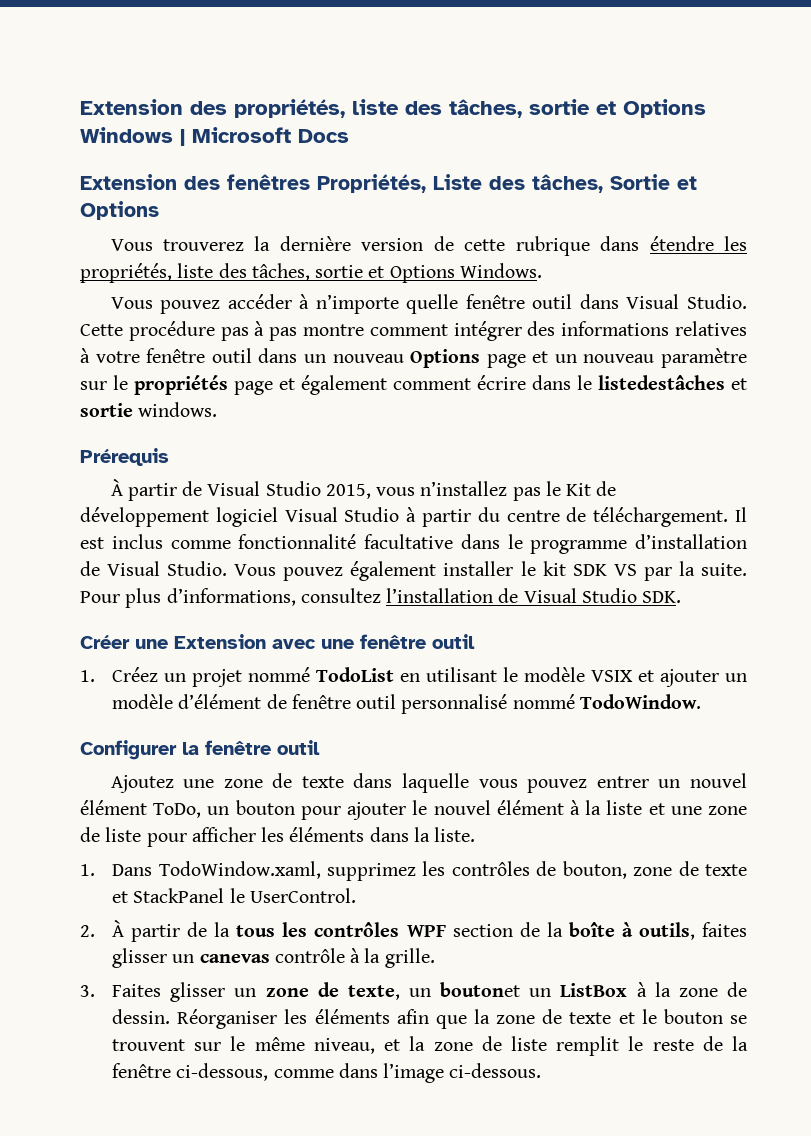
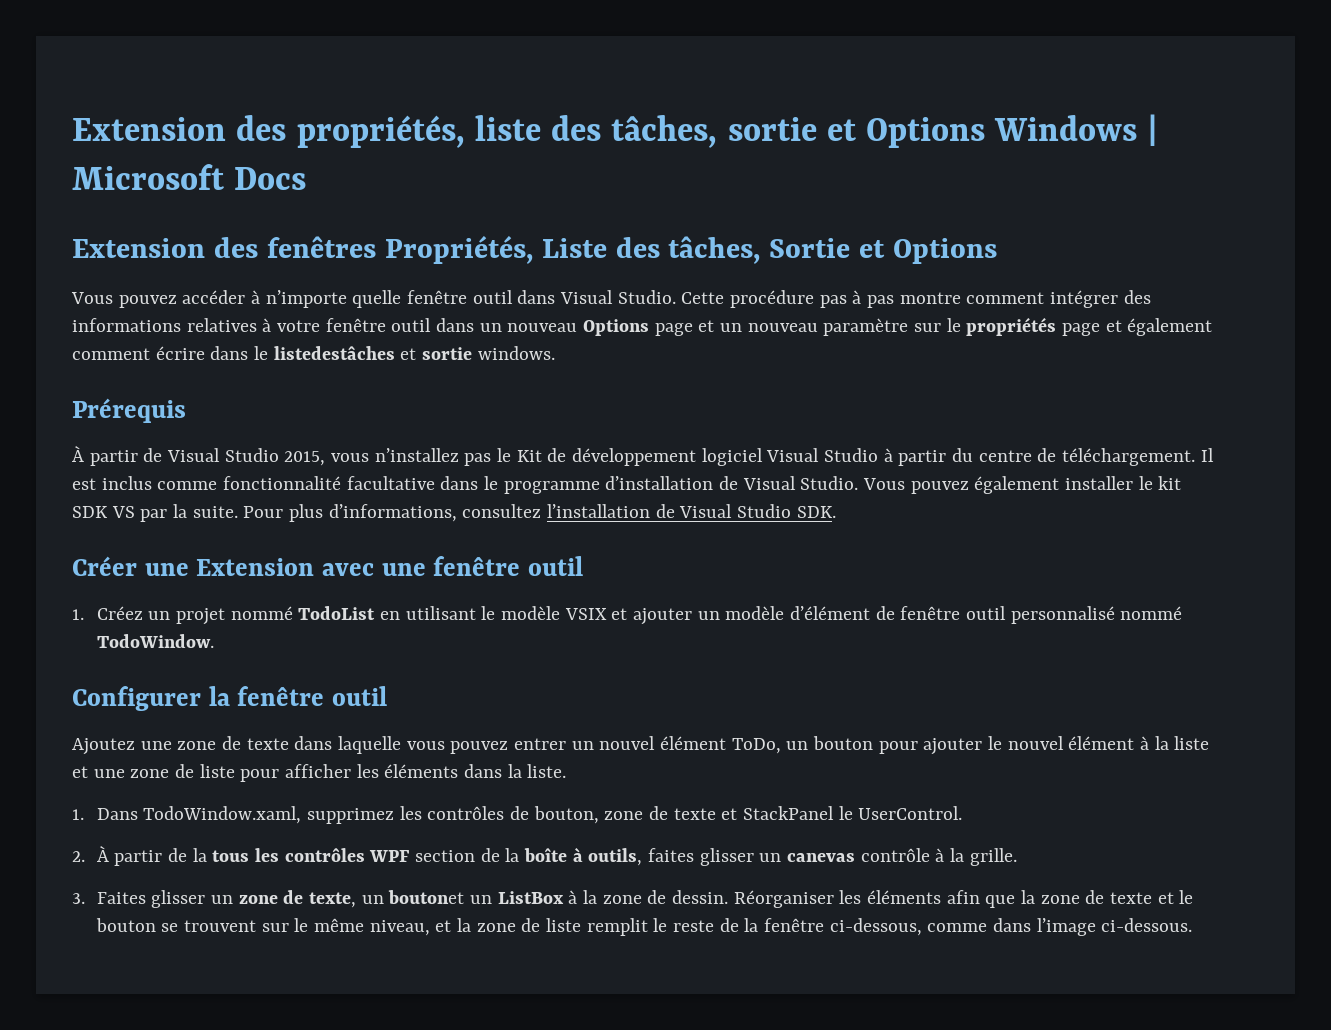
- Vous trouverez la dernière version de cette rubrique dans étendre les propriétés, liste des tâches, sortie et Options Windows.

